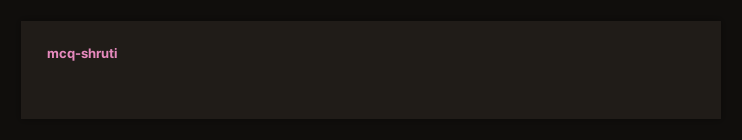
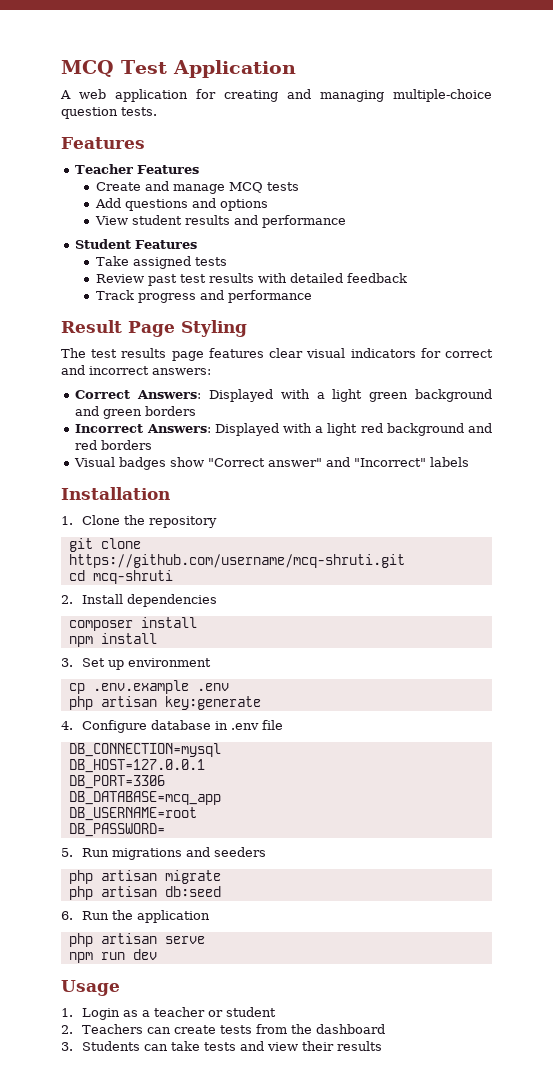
- mcq-shruti
+ MCQ Test Application
+ A web application for creating and managing multiple-choice question tests.
+ Features
+ Teacher Features
+ Create and manage MCQ tests
+ Add questions and options
+ View student results and performance
+ Student Features
+ Take assigned tests
+ Review past test results with detailed feedback
+ Track progress and performance
+ Result Page Styling
+ The test results page features clear visual indicators for correct and incorrect answers:
+ Correct Answers: Displayed with a light green background and green borders
+ Incorrect Answers: Displayed with a light red background and red borders
+ Visual badges show "Correct answer" and "Incorrect" labels
+ Installation
+ 1. Clone the repository
+ git clone https://github.com/username/mcq-shruti.git
+ cd mcq-shruti
+ 2. Install dependencies
+ composer install
+ npm install
+ 3. Set up environment
+ cp .env.example .env
+ php artisan key:generate
+ 4. Configure database in .env file
+ DB_CONNECTION=mysql
+ DB_HOST=127.0.0.1
+ DB_PORT=3306
+ DB_DATABASE=mcq_app
+ DB_USERNAME=root
+ DB_PASSWORD=
+ 5. Run migrations and seeders
+ php artisan migrate
+ php artisan db:seed
+ 6. Run the application
+ php artisan serve
+ npm run dev
+ Usage
+ 1. Login as a teacher or student
+ 2. Teachers can create tests from the dashboard
+ 3. Students can take tests and view their results

